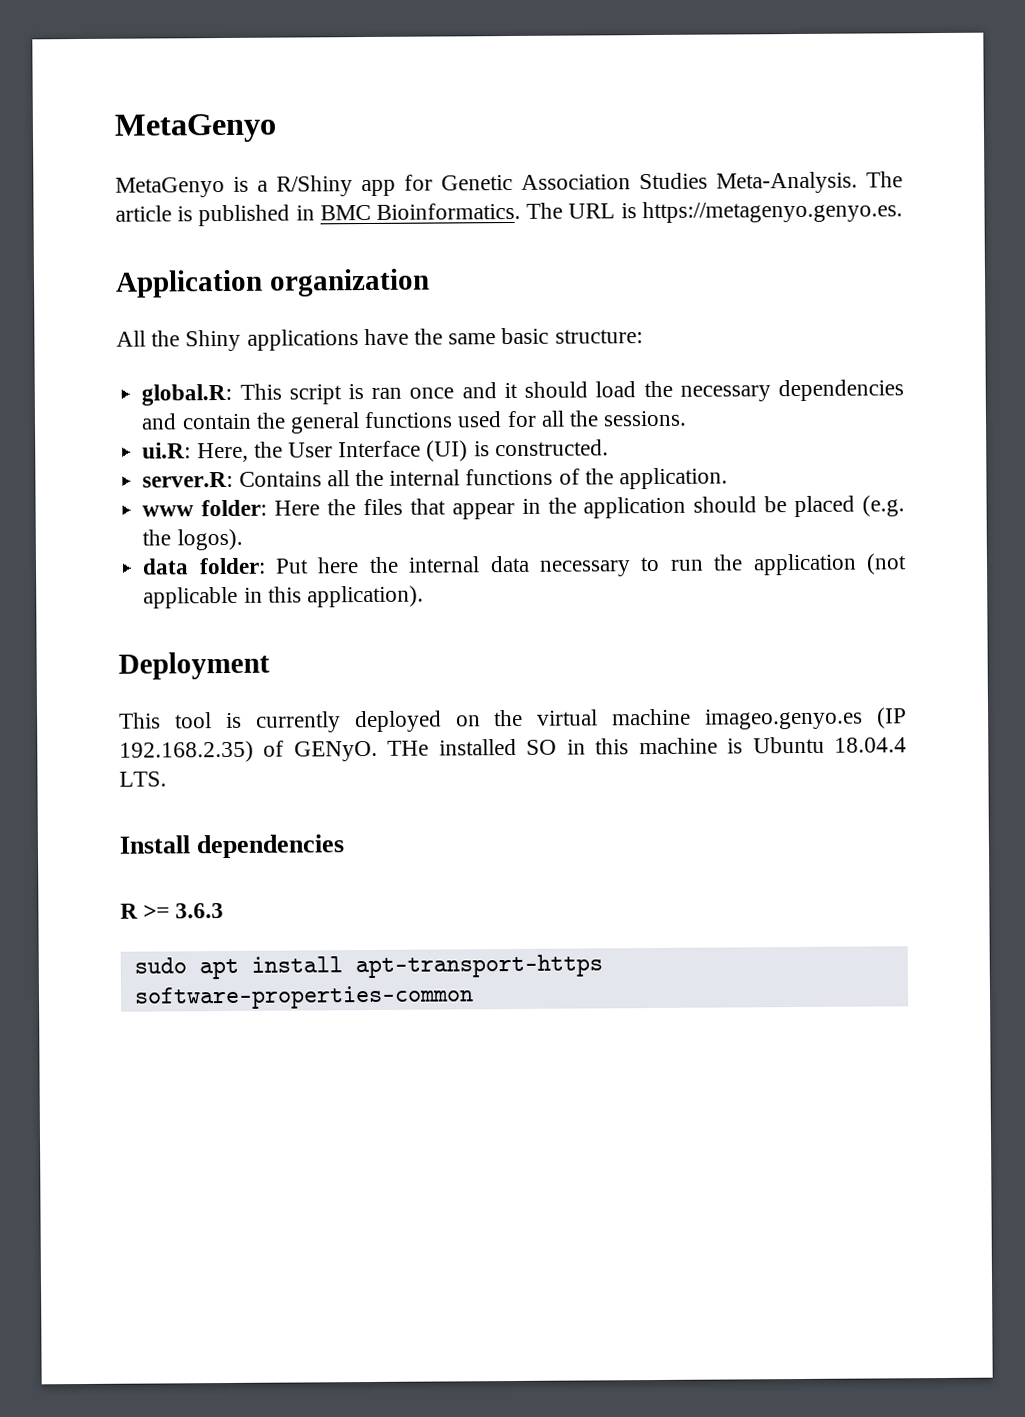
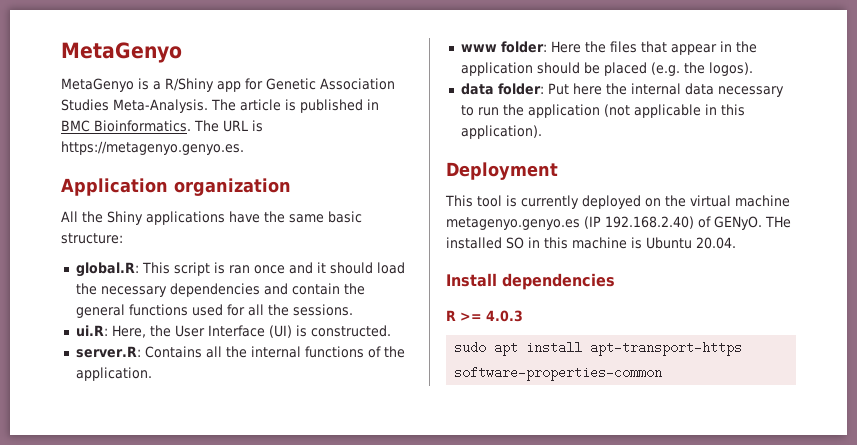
- This tool is currently deployed on the virtual machine imageo.genyo.es (IP 192.168.2.35) of GENyO.
+ This tool is currently deployed on the virtual machine metagenyo.genyo.es (IP 192.168.2.40) of GENyO.
- THe installed SO in this machine is Ubuntu 18.04.4 LTS.
+ THe installed SO in this machine is Ubuntu 20.04.
- R >= 3.6.3
+ R >= 4.0.3

